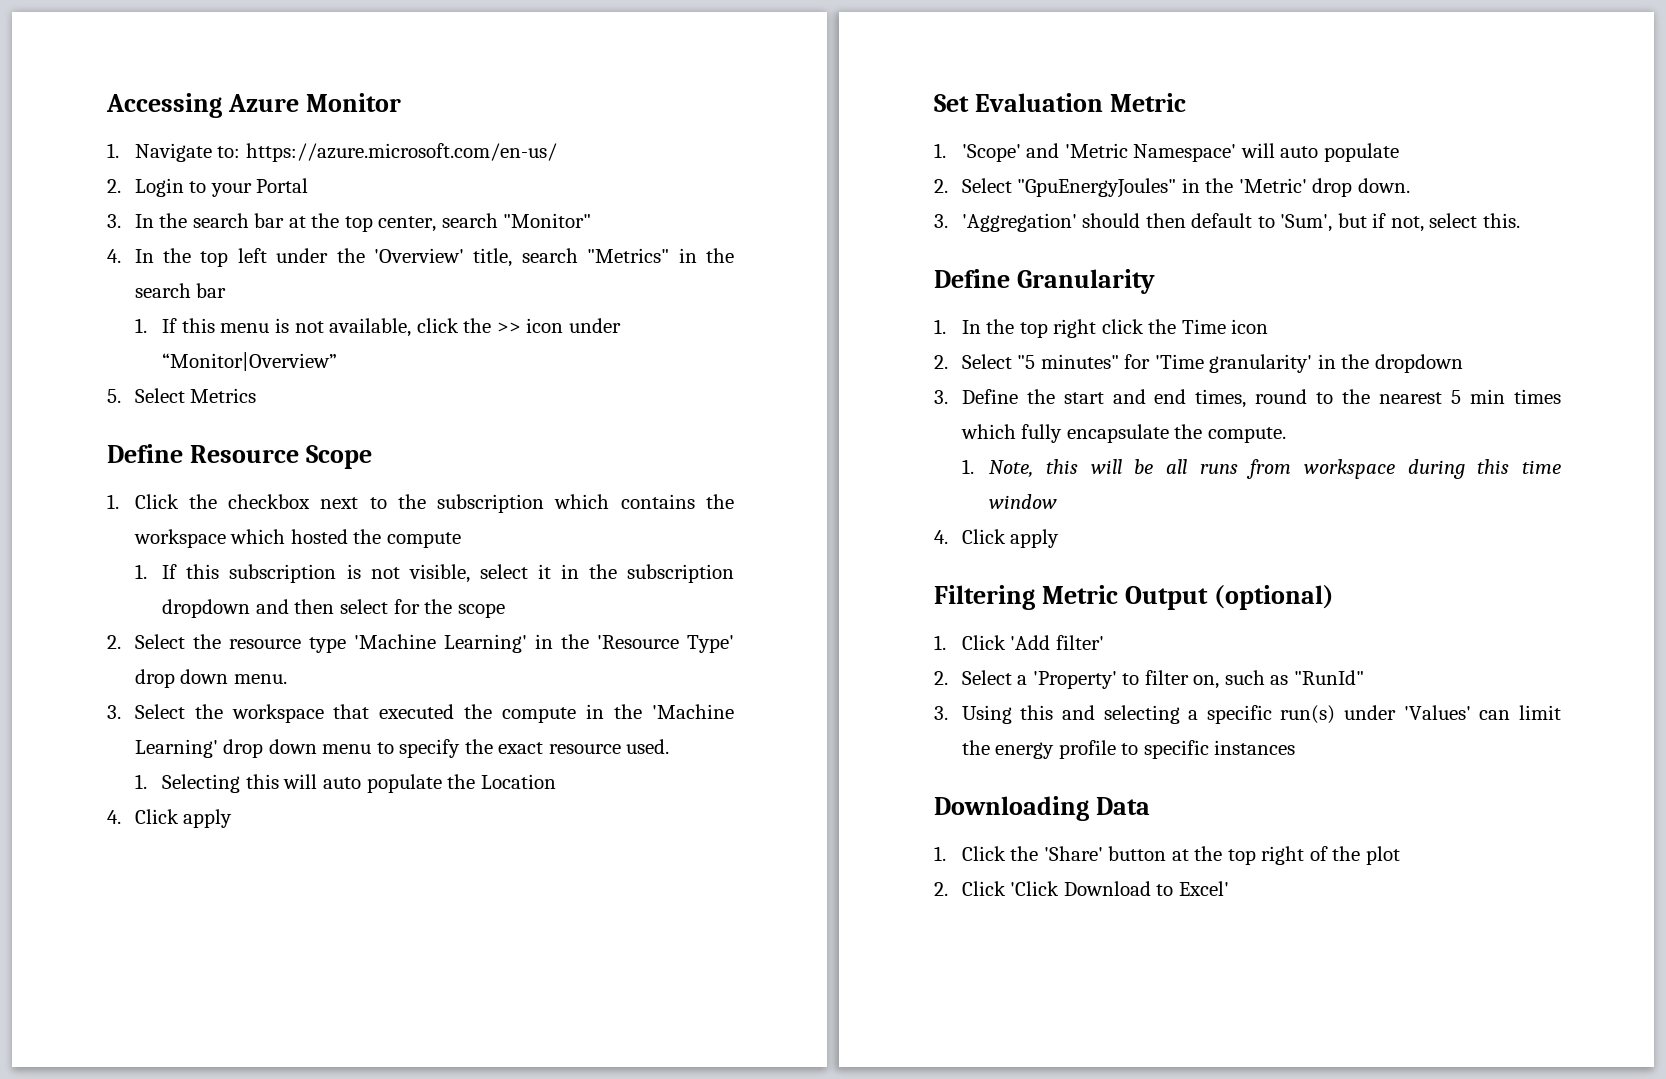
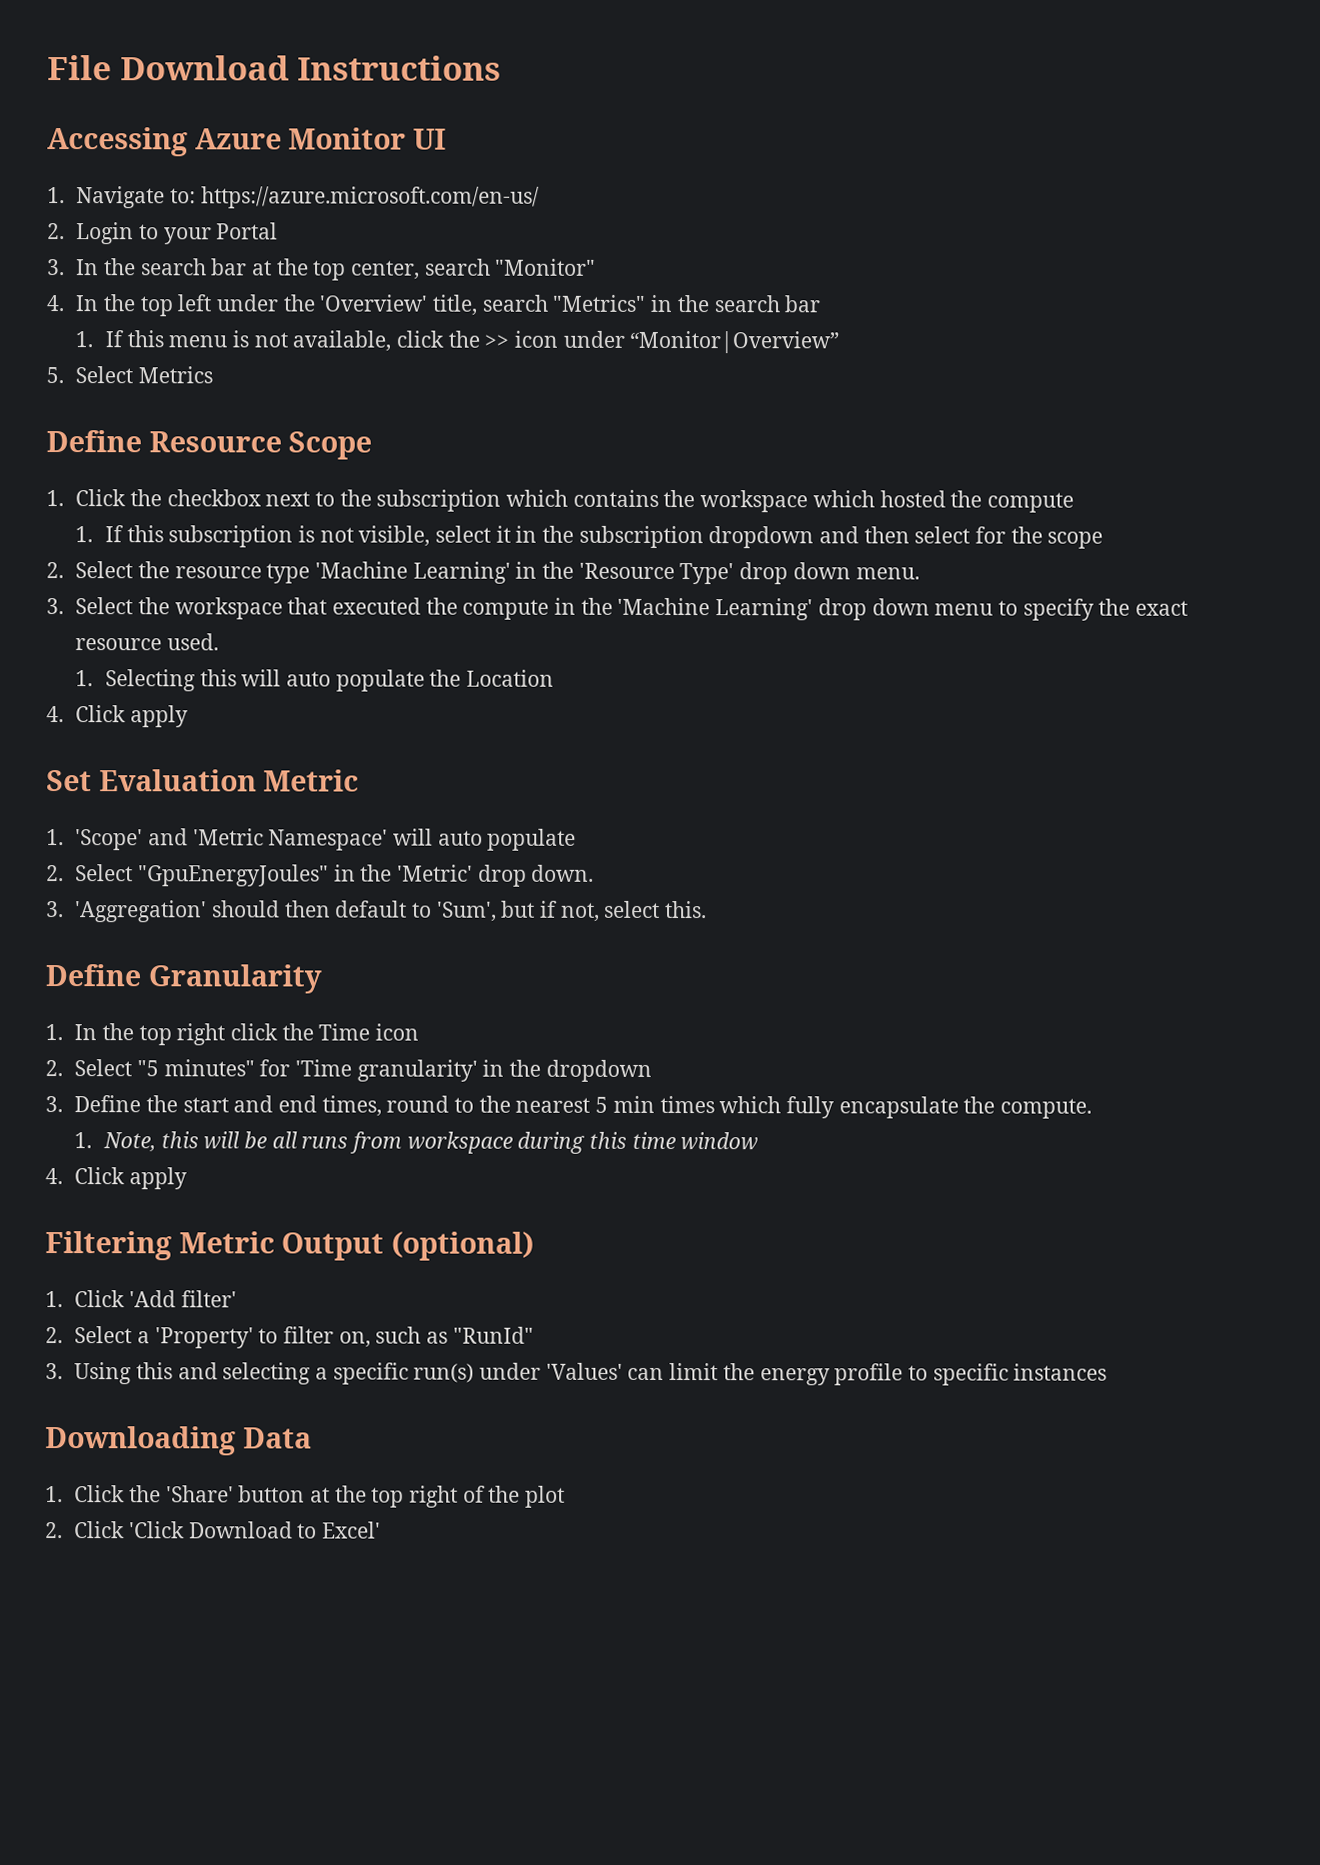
+ File Download Instructions
- Accessing Azure Monitor
+ Accessing Azure Monitor UI

